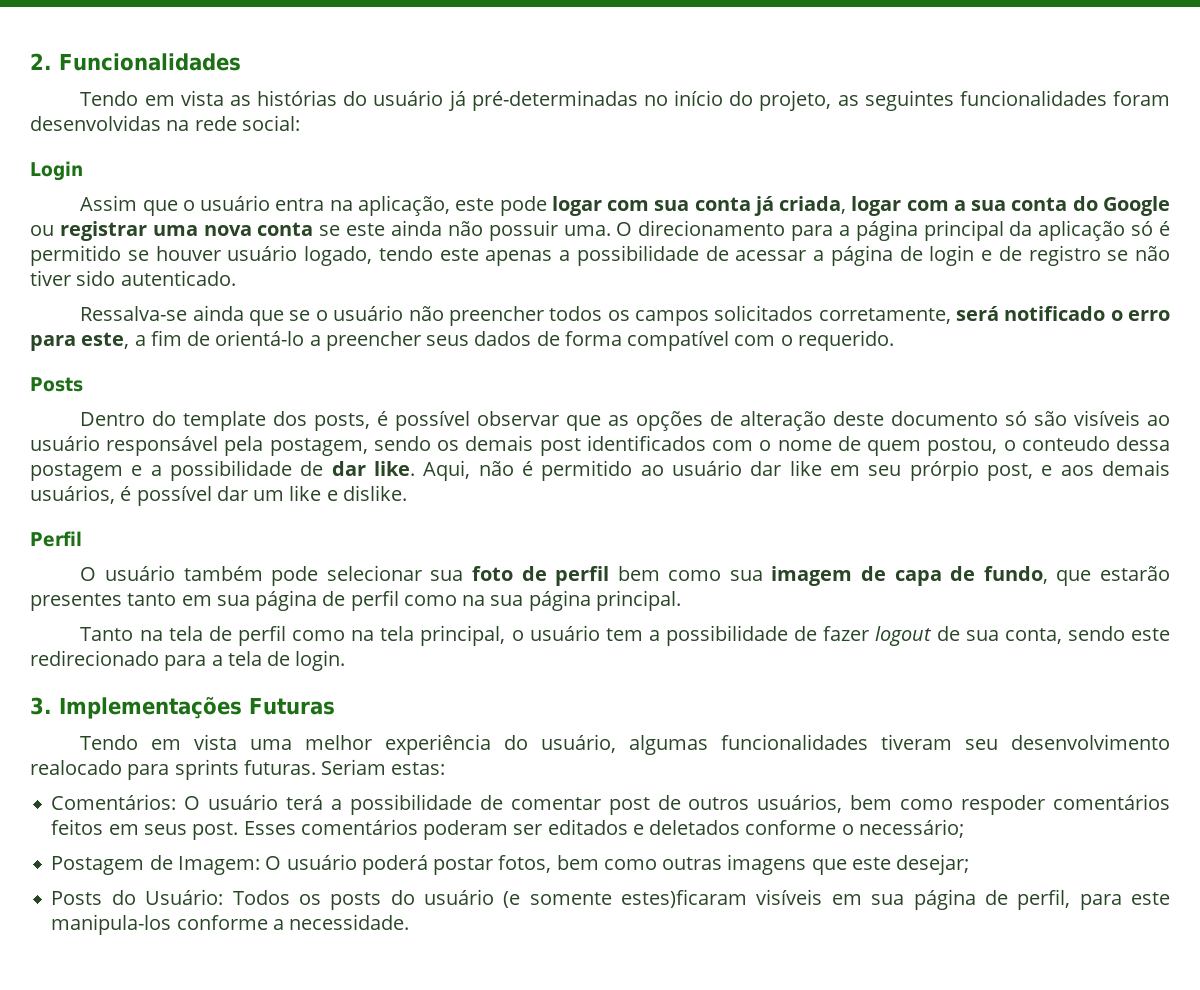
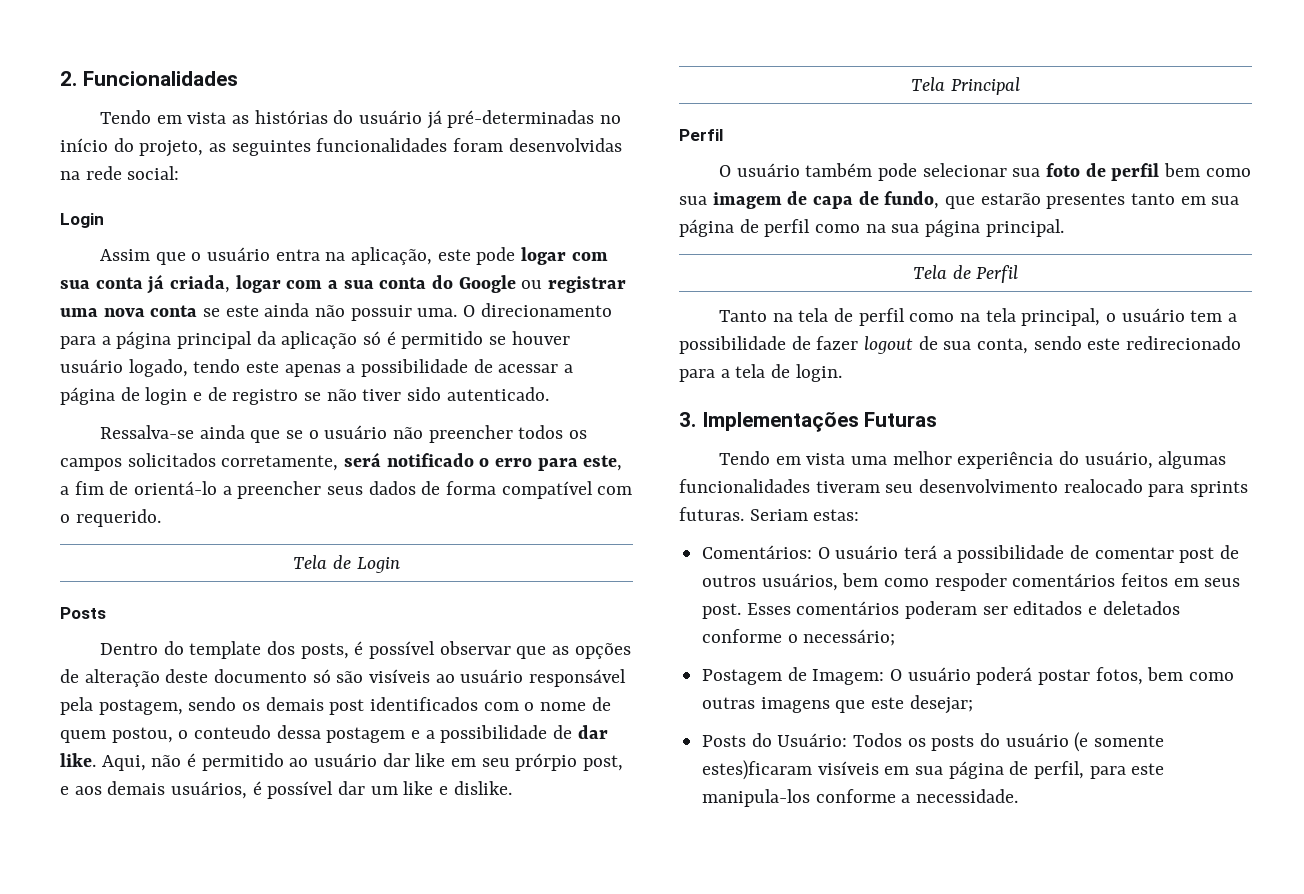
+ Tela de Login
+ Tela Principal
+ Tela de Perfil

